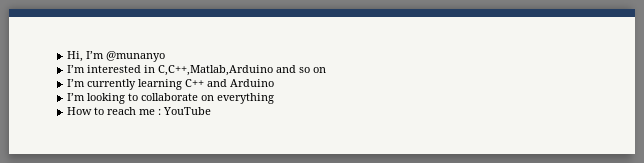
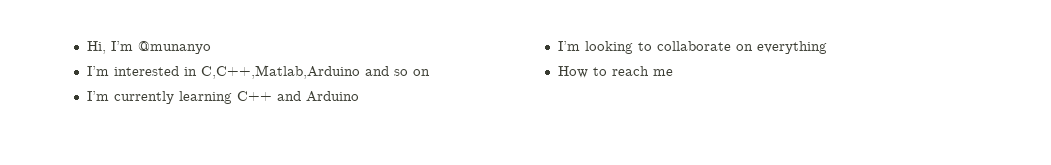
- How to reach me : YouTube
+ How to reach me

